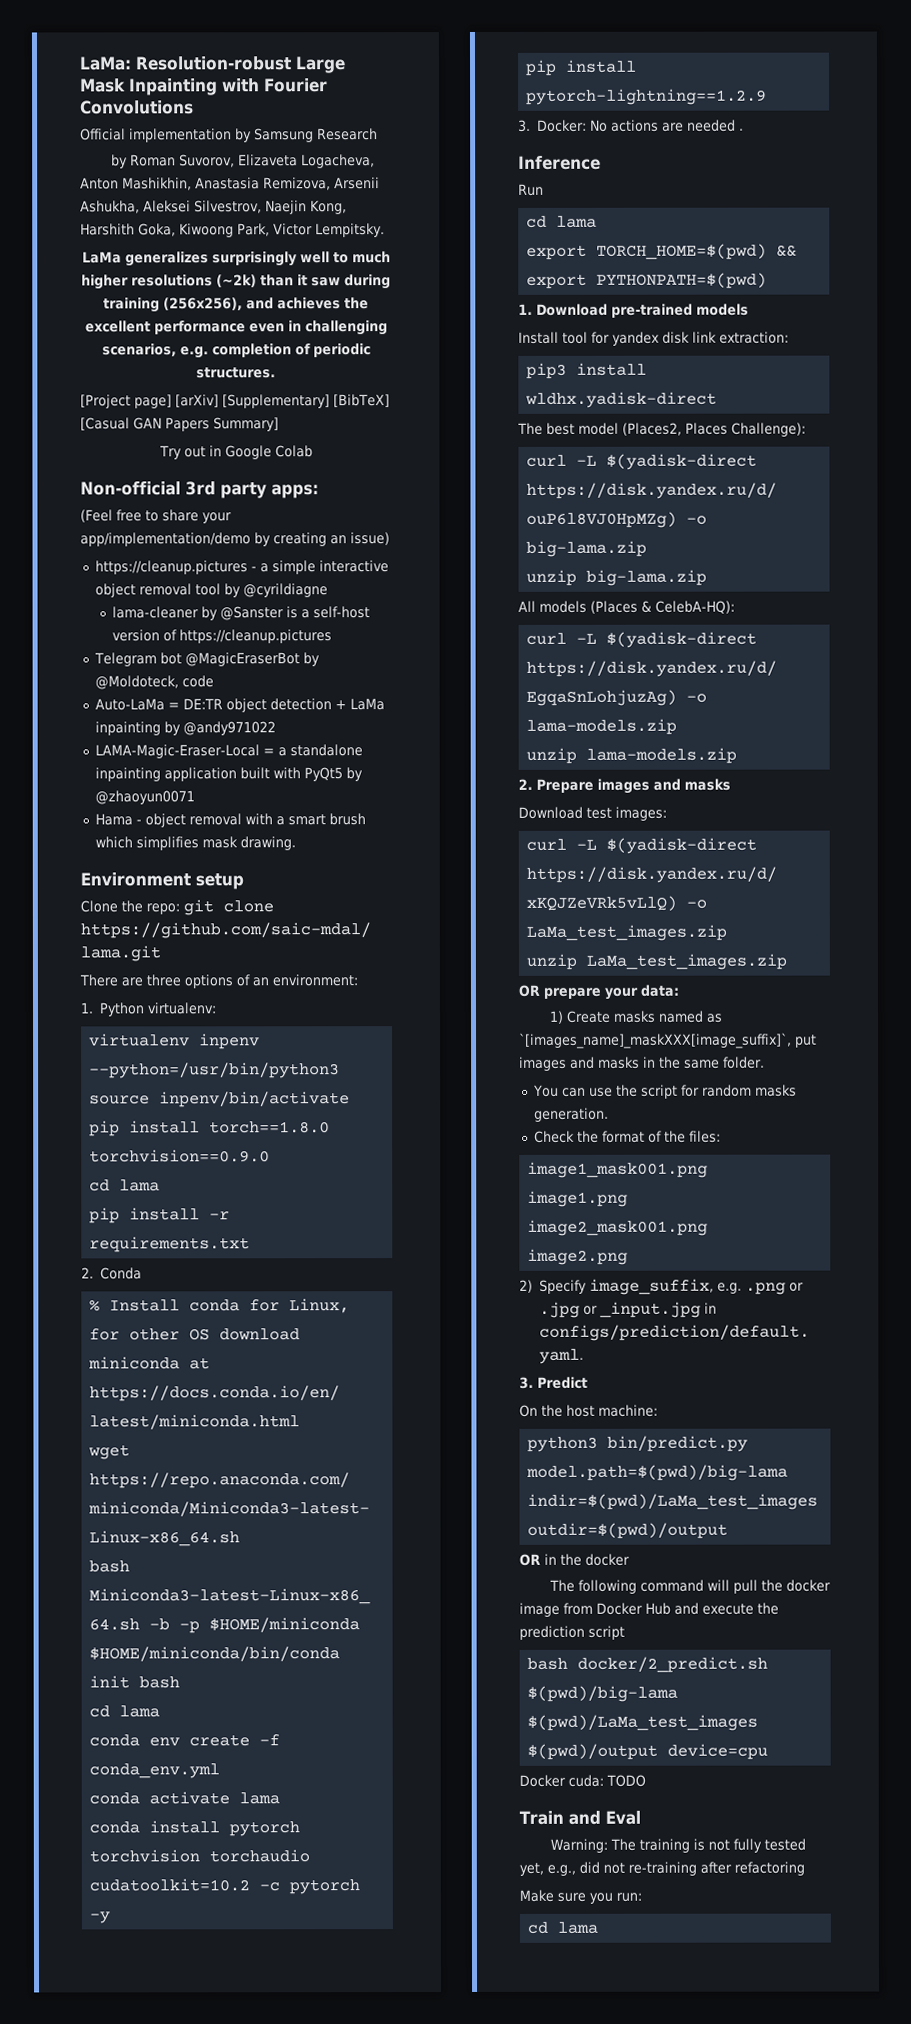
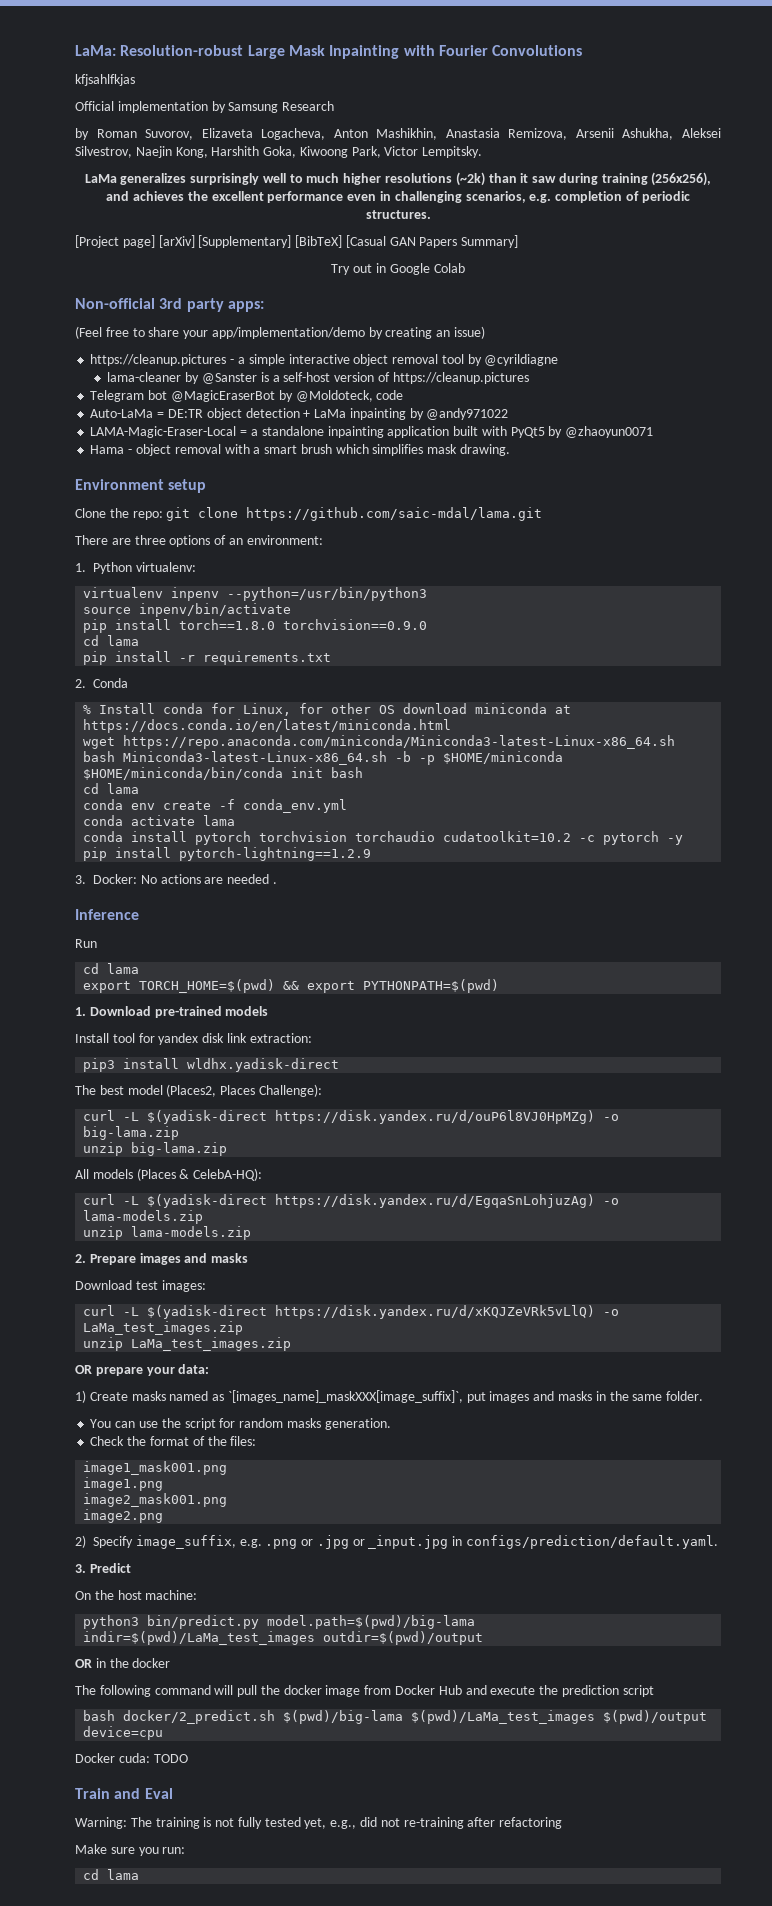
+ kfjsahlfkjas

